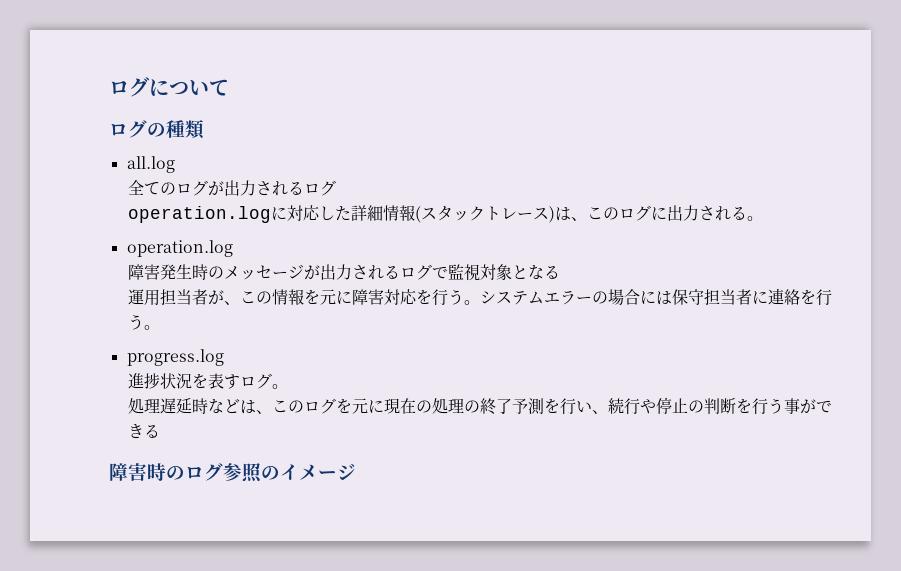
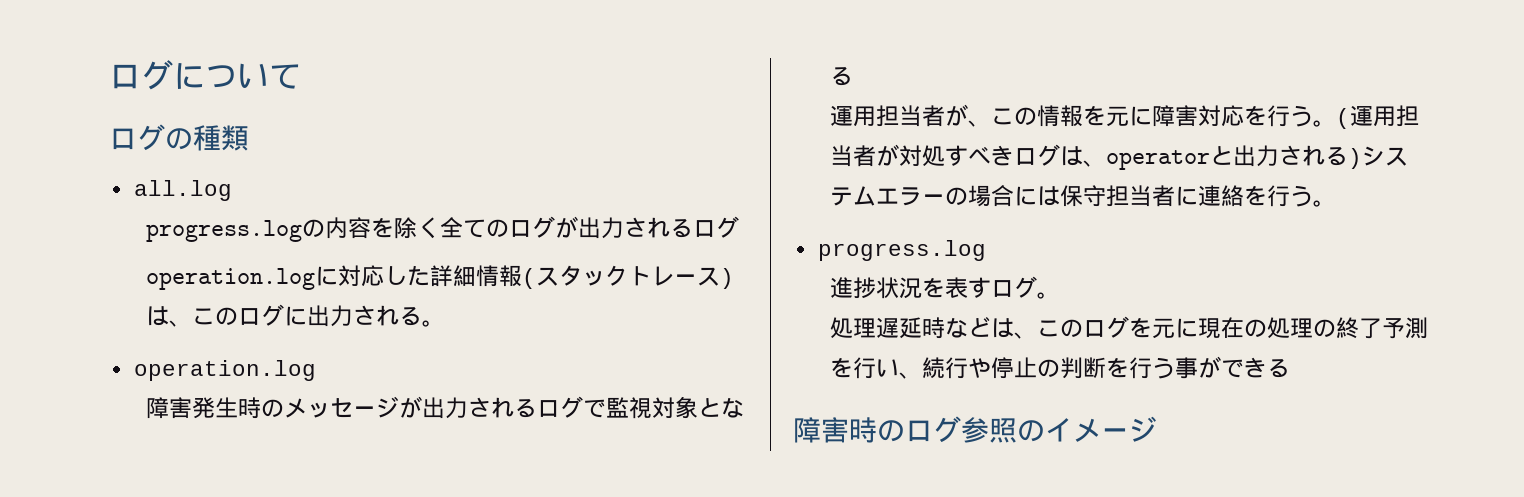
- 全てのログが出力されるログ
+ progress.logの内容を除く全てのログが出力されるログ
- システムエラーの場合には保守担当者に連絡を行う。
+ (運用担当者が対処すべきログは、operatorと出力される)システムエラーの場合には保守担当者に連絡を行う。

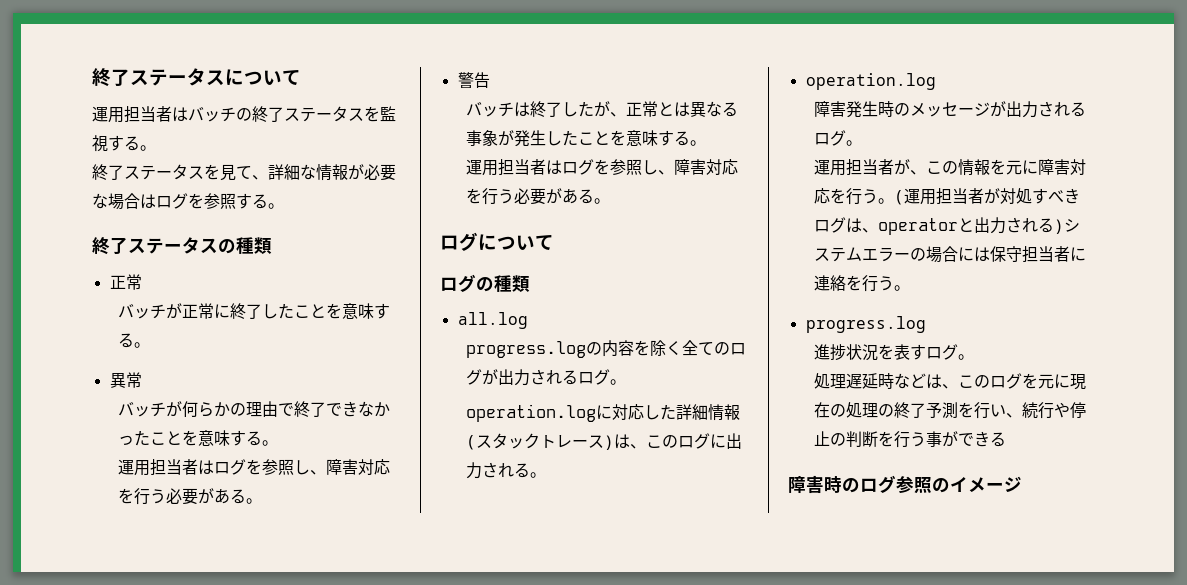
+ 終了ステータスについて
+ 運用担当者はバッチの終了ステータスを監視する。
+ 終了ステータスを見て、詳細な情報が必要な場合はログを参照する。
+ 終了ステータスの種類
+ 正常
+ バッチが正常に終了したことを意味する。
+ 異常
+ バッチが何らかの理由で終了できなかったことを意味する。
+ 運用担当者はログを参照し、障害対応を行う必要がある。
+ 警告
+ バッチは終了したが、正常とは異なる事象が発生したことを意味する。
+ 運用担当者はログを参照し、障害対応を行う必要がある。
- progress.logの内容を除く全てのログが出力されるログ
+ progress.logの内容を除く全てのログが出力されるログ。
- 障害発生時のメッセージが出力されるログで監視対象となる
+ 障害発生時のメッセージが出力されるログ。

